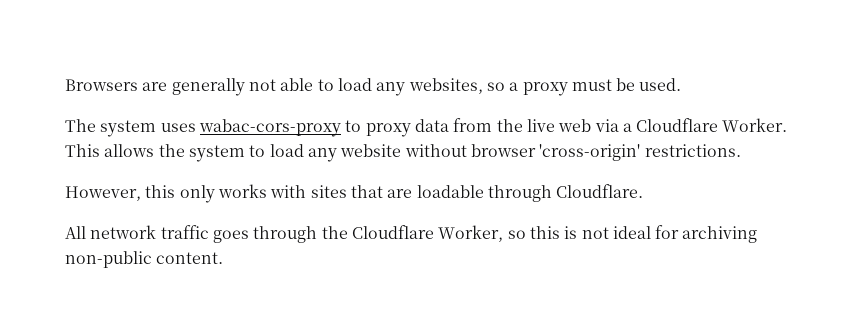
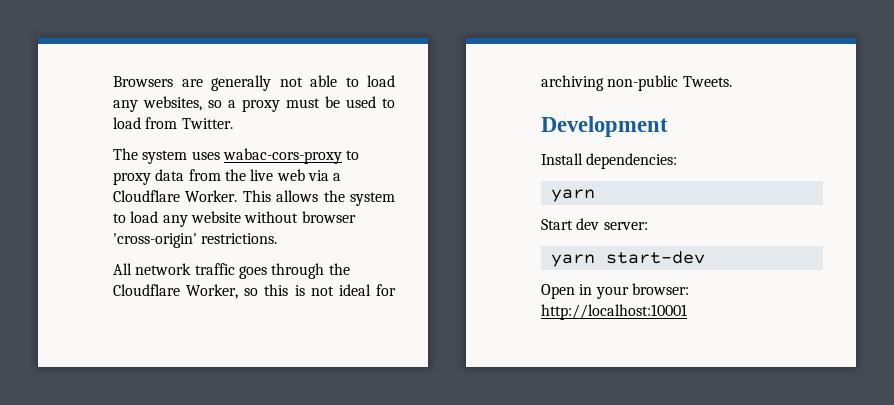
- Browsers are generally not able to load any websites, so a proxy must be used.
+ Browsers are generally not able to load any websites, so a proxy must be used to load from Twitter.
- However, this only works with sites that are loadable through Cloudflare.
- All network traffic goes through the Cloudflare Worker, so this is not ideal for archiving non-public content.
+ All network traffic goes through the Cloudflare Worker, so this is not ideal for archiving non-public Tweets.
+ Development
+ Install dependencies:
+ yarn
+ Start dev server:
+ yarn start-dev
+ Open in your browser: http://localhost:10001

